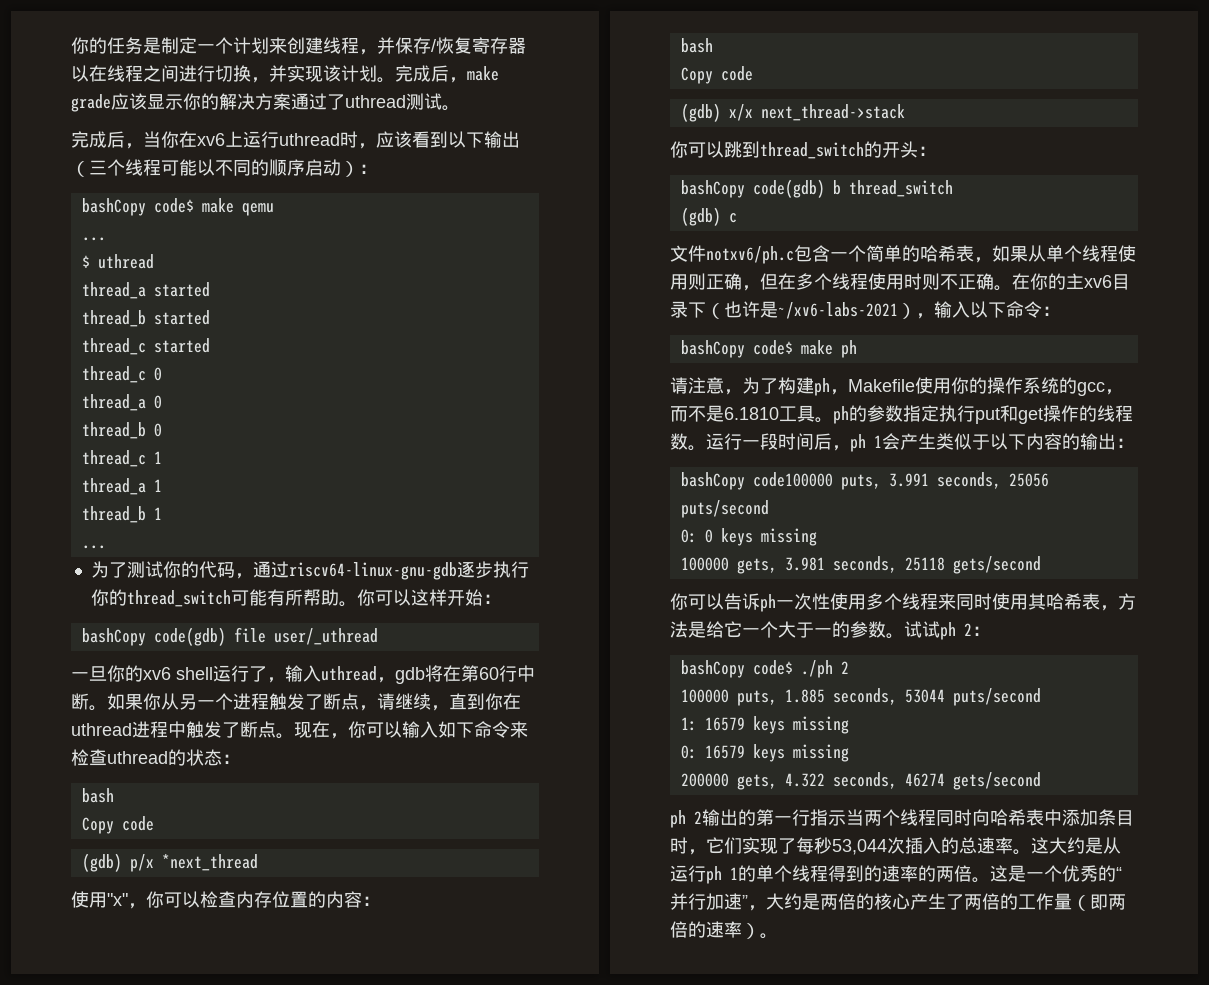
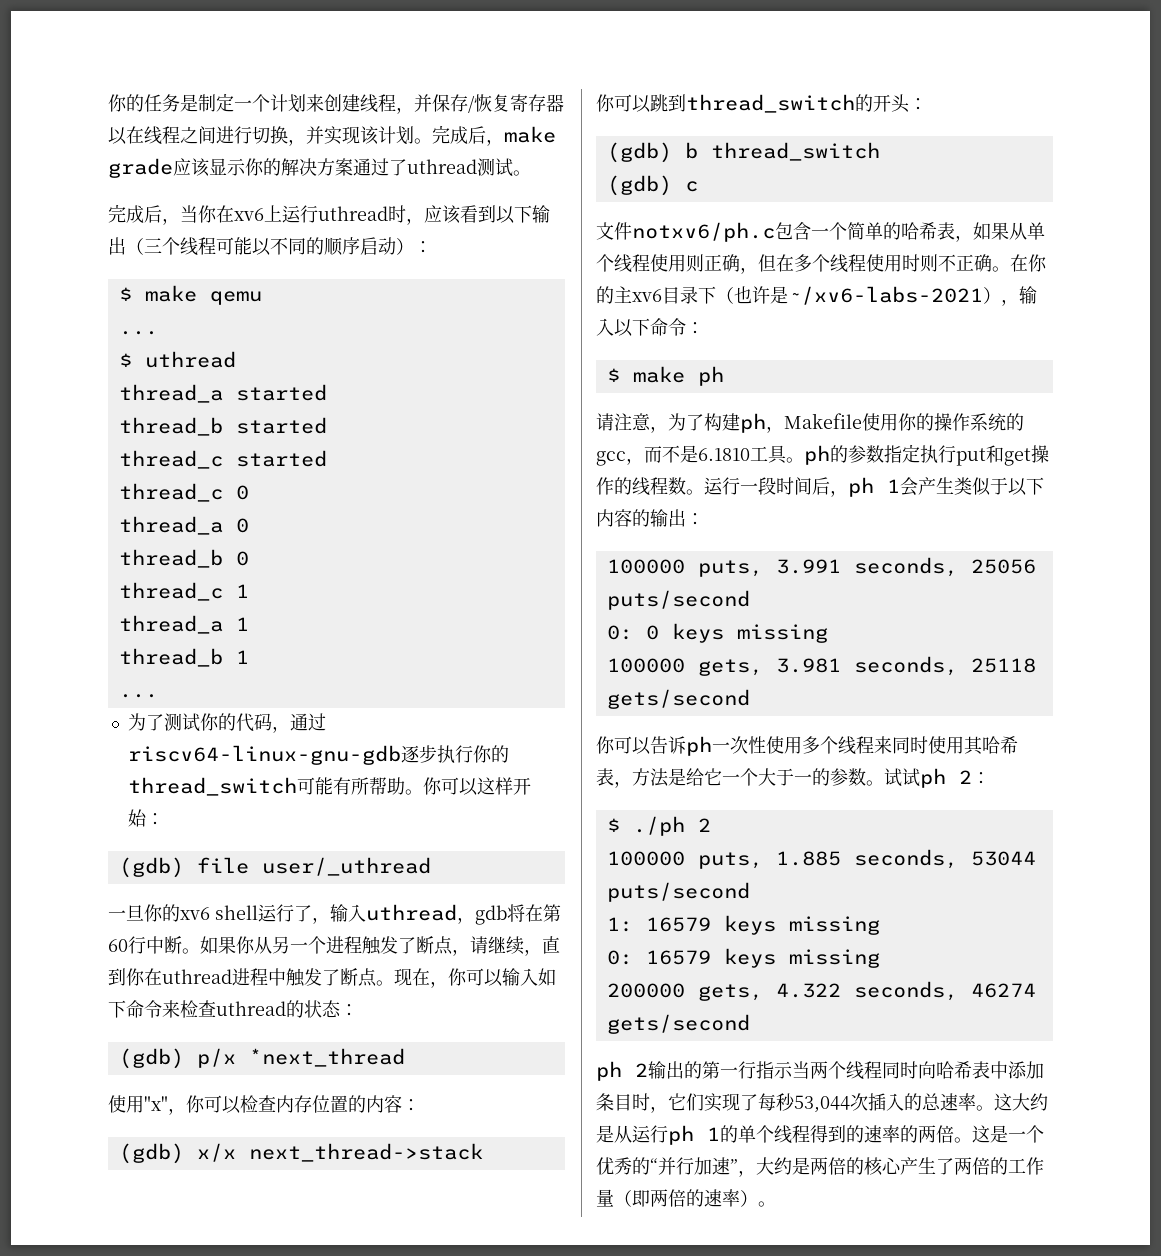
- bashCopy code$ make qemu
+ $ make qemu
- bashCopy code(gdb) file user/_uthread
+ (gdb) file user/_uthread
  现在，你可以输入如下命令来检查uthread的状态：
- bash
- Copy code
  使用"x"，你可以检查内存位置的内容：
- bash
- Copy code
- bashCopy code(gdb) b thread_switch
+ (gdb) b thread_switch
- bashCopy code$ make ph
+ $ make ph
- bashCopy code100000 puts, 3.991 seconds, 25056 puts/second
+ 100000 puts, 3.991 seconds, 25056 puts/second
- bashCopy code$ ./ph 2
+ $ ./ph 2

